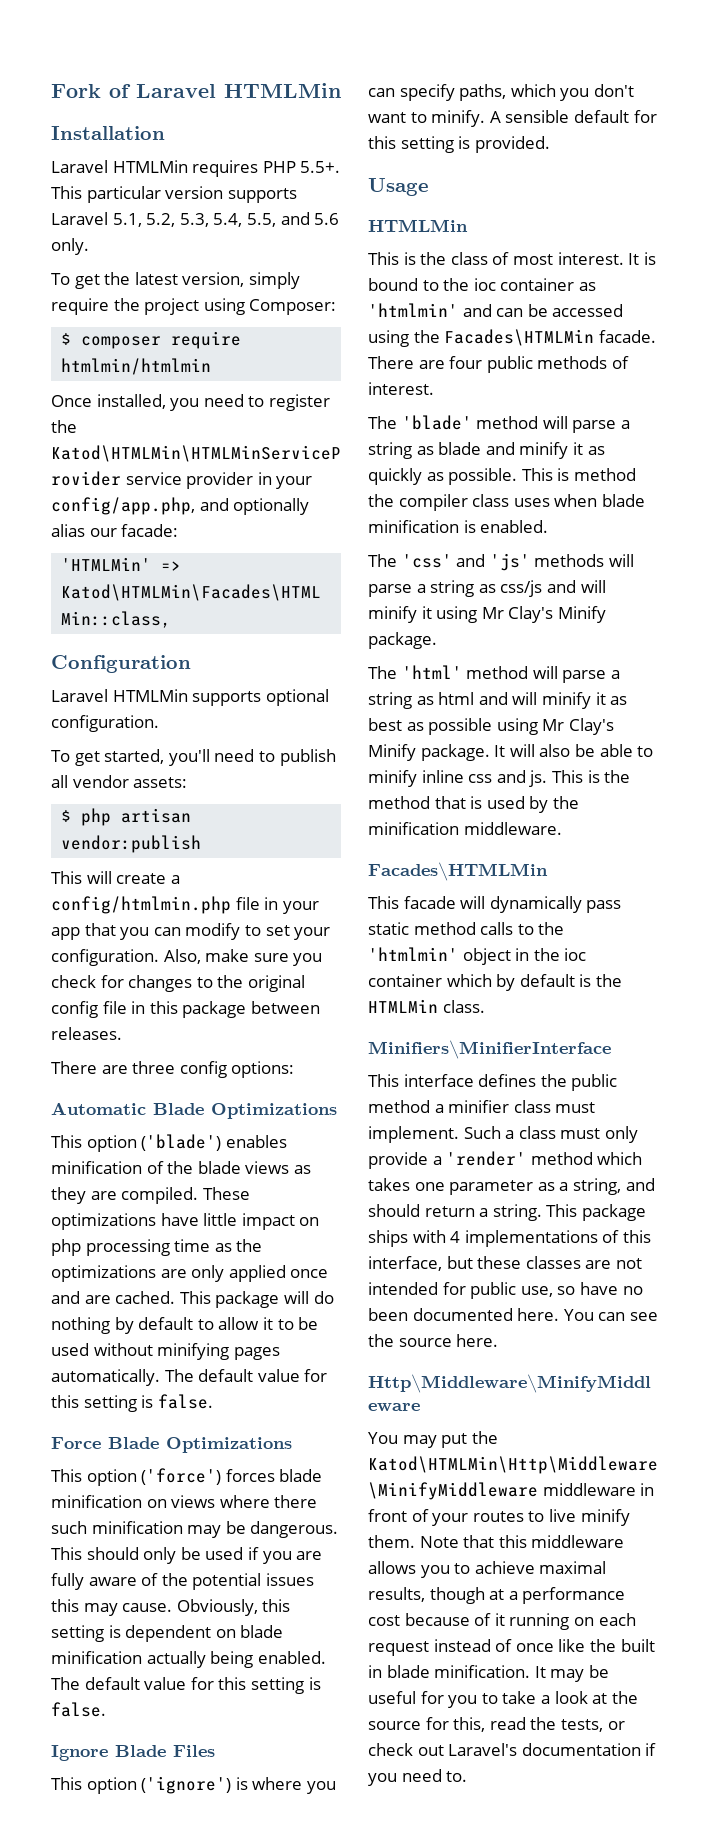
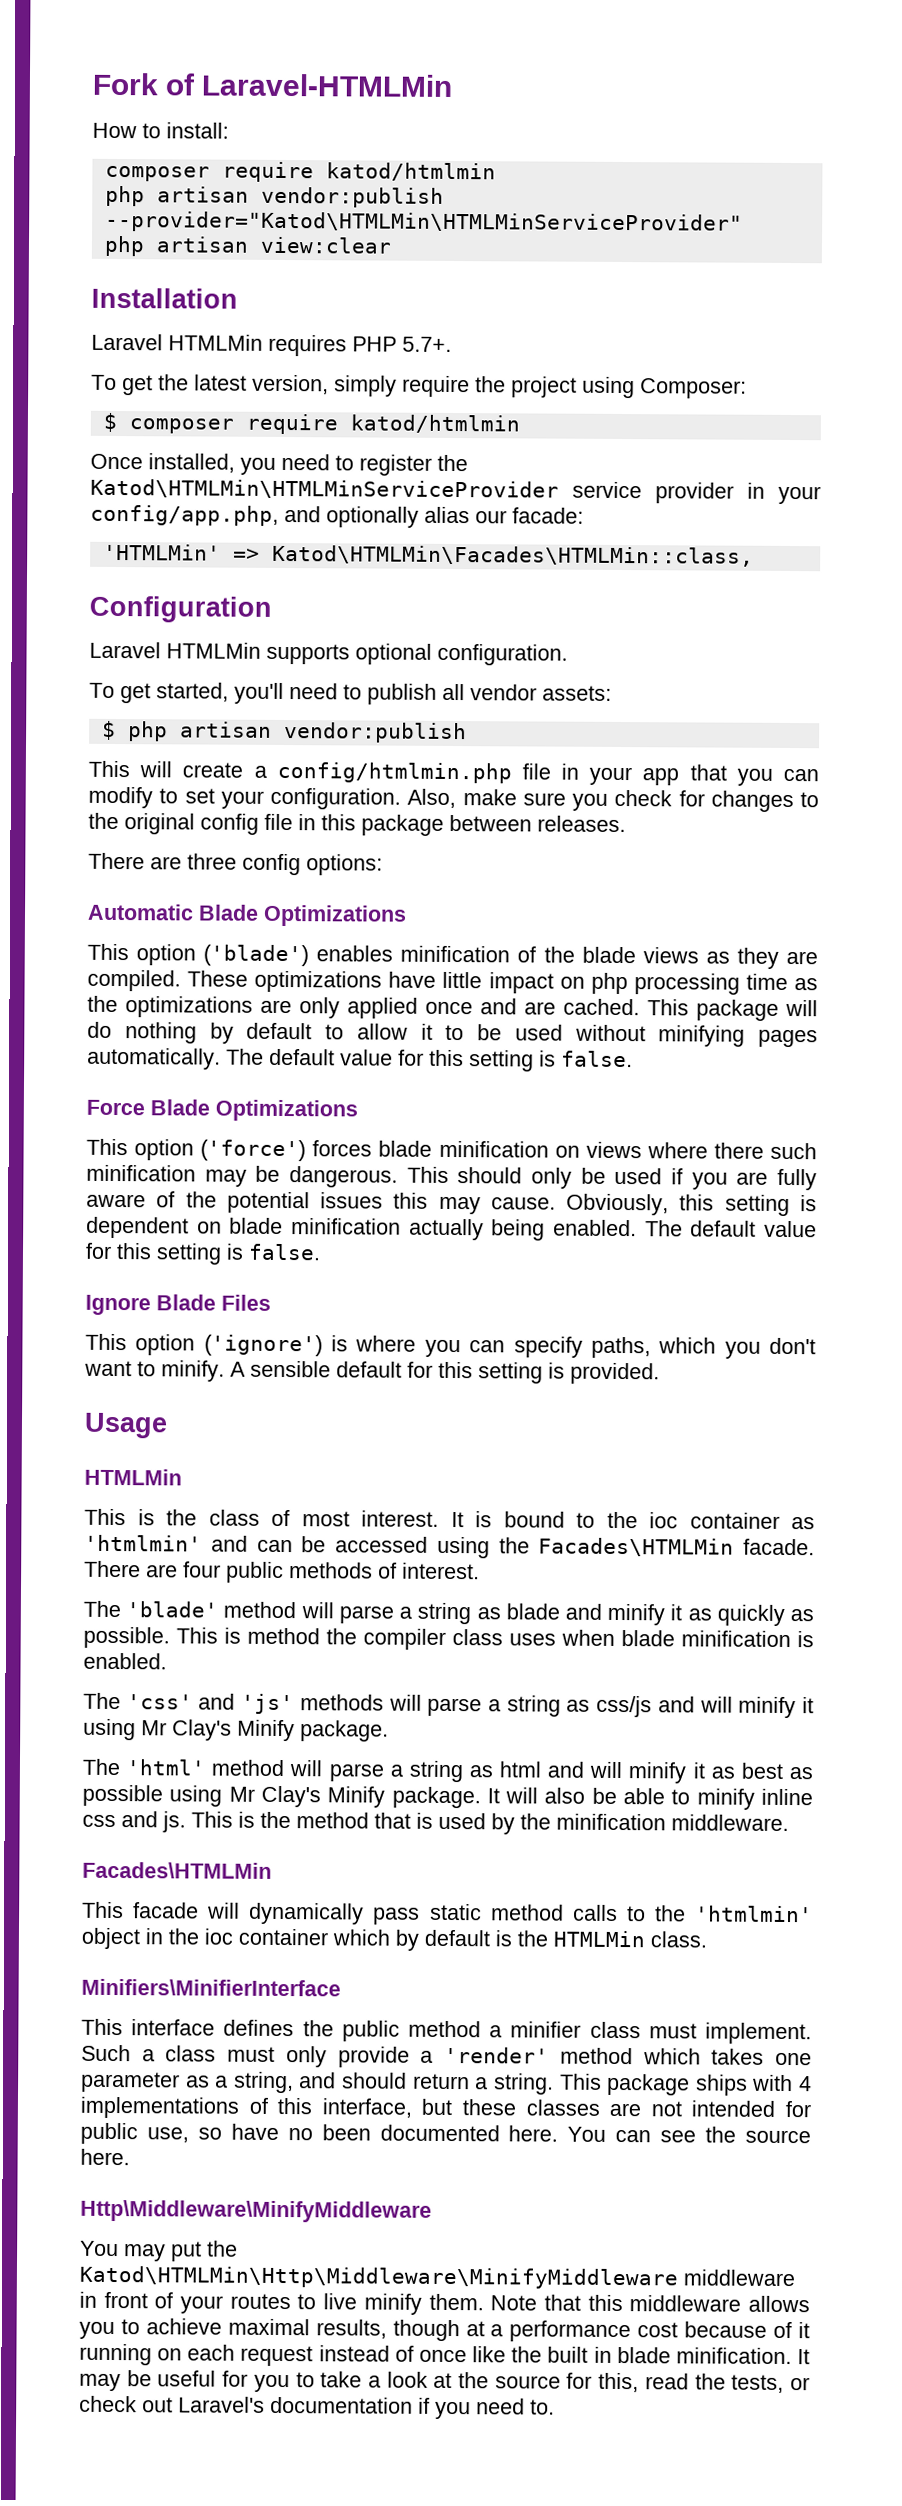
- Fork of Laravel HTMLMin
+ Fork of Laravel-HTMLMin
+ How to install:
+ composer require katod/htmlmin
+ php artisan vendor:publish --provider="Katod\HTMLMin\HTMLMinServiceProvider"
+ php artisan view:clear
- Laravel HTMLMin requires PHP 5.5+. This particular version supports Laravel 5.1, 5.2, 5.3, 5.4, 5.5, and 5.6 only.
+ Laravel HTMLMin requires PHP 5.7+.
- $ composer require htmlmin/htmlmin
+ $ composer require katod/htmlmin

